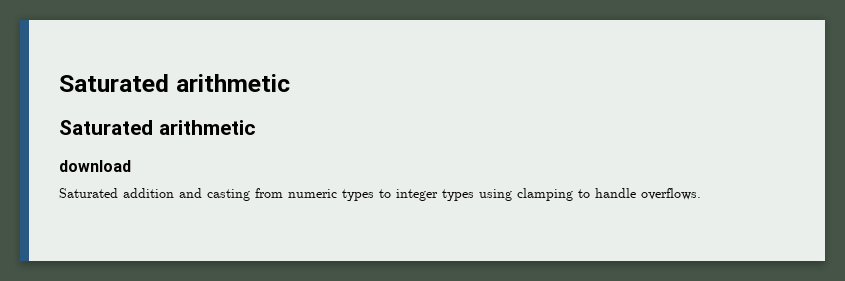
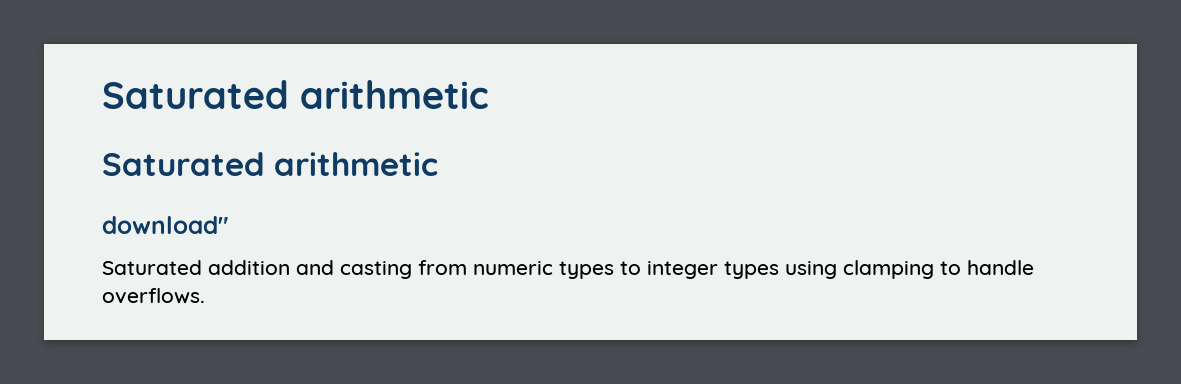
- download
+ download"

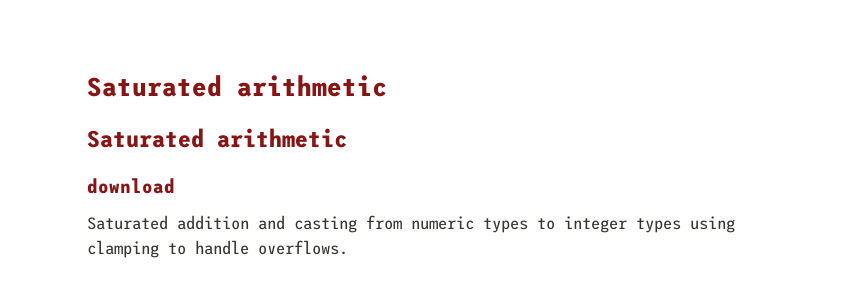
- download"
+ download

